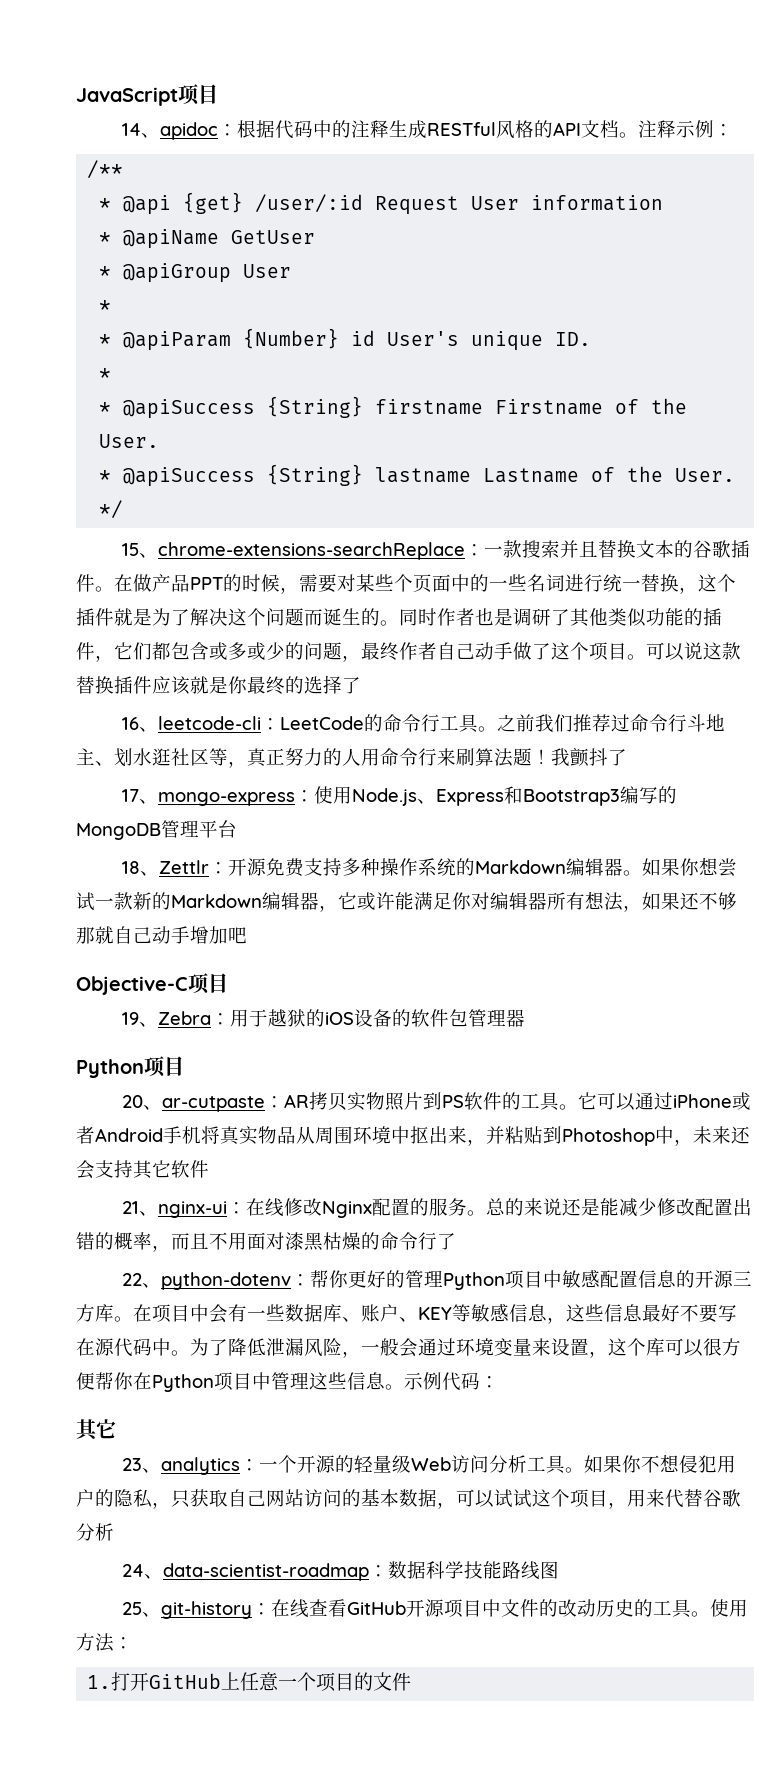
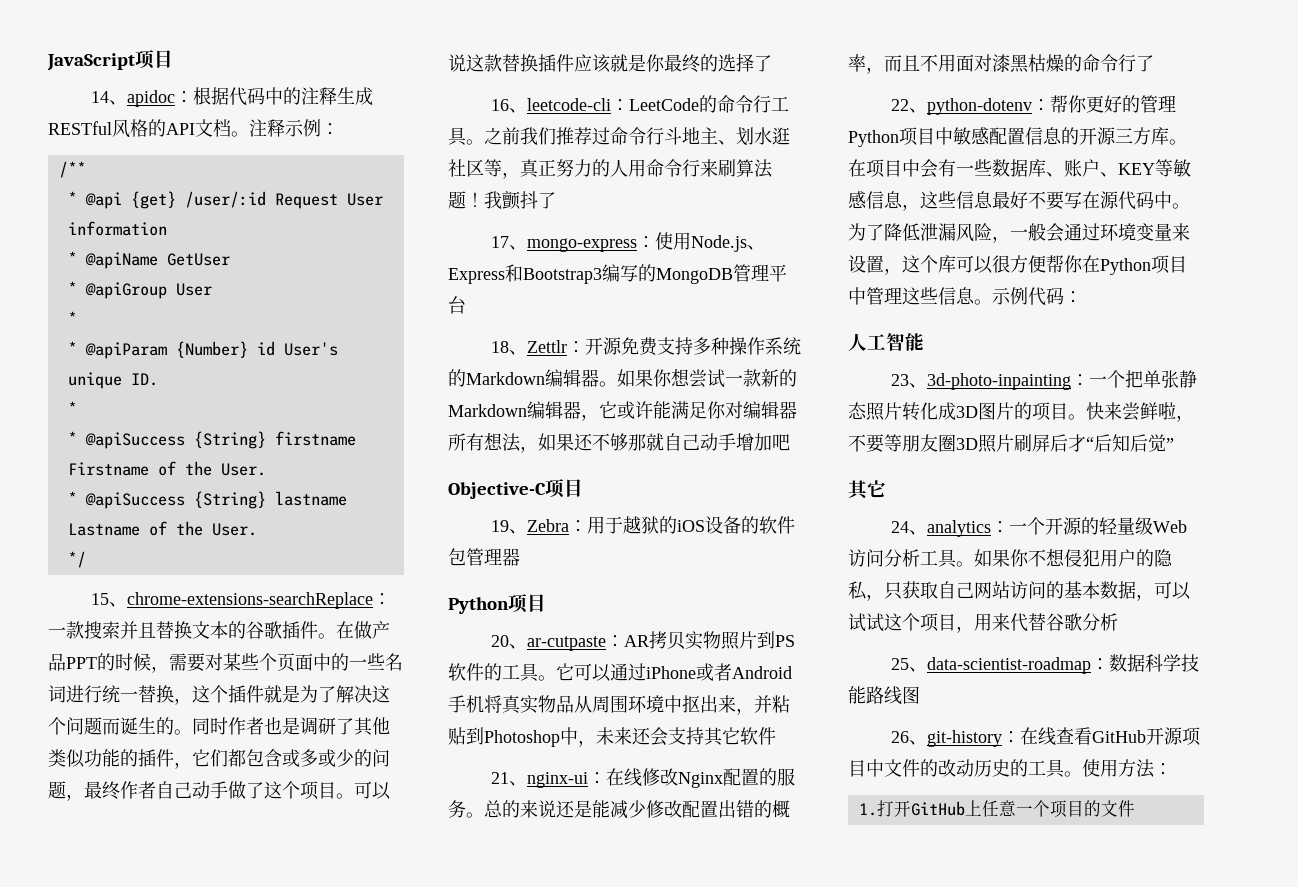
+ 人工智能
+ 23、3d-photo-inpainting：一个把单张静态照片转化成3D图片的项目。快来尝鲜啦，不要等朋友圈3D照片刷屏后才“后知后觉”
- 23、analytics：一个开源的轻量级Web访问分析工具。
+ 24、analytics：一个开源的轻量级Web访问分析工具。
- 24、data-scientist-roadmap：数据科学技能路线图
+ 25、data-scientist-roadmap：数据科学技能路线图
- 25、git-history：在线查看GitHub开源项目中文件的改动历史的工具。
+ 26、git-history：在线查看GitHub开源项目中文件的改动历史的工具。

